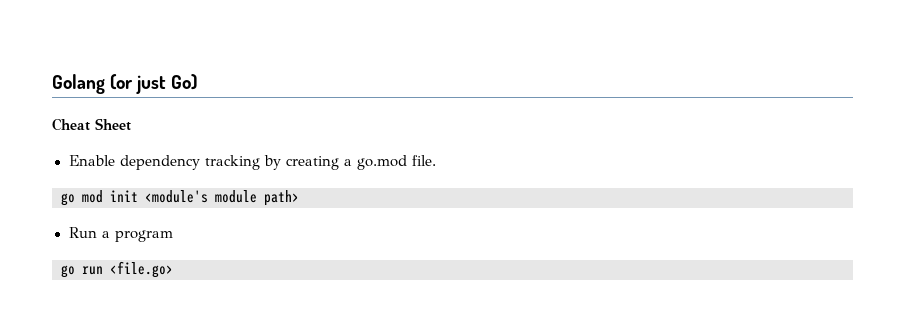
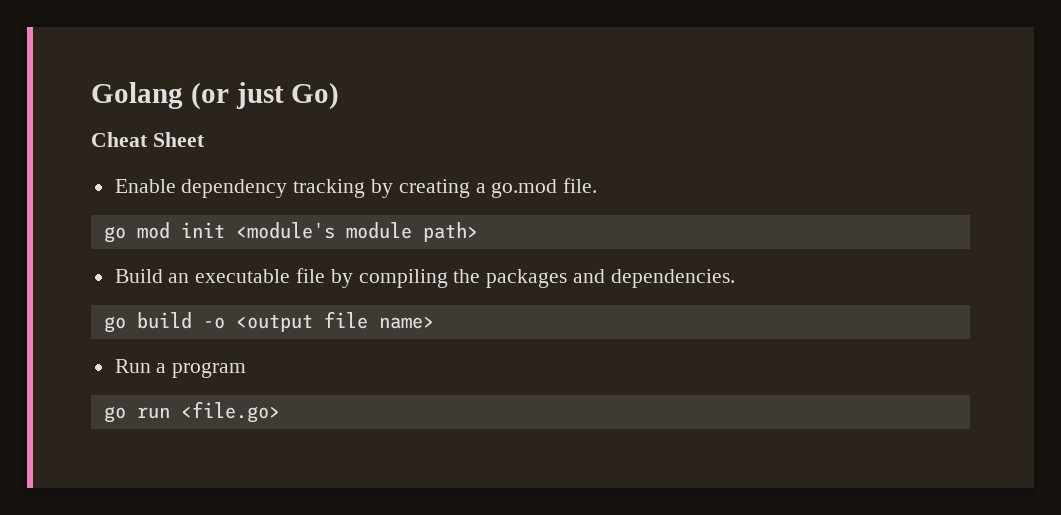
+ Build an executable file by compiling the packages and dependencies.
+ go build -o <output file name>

